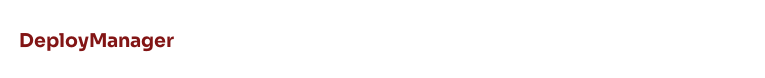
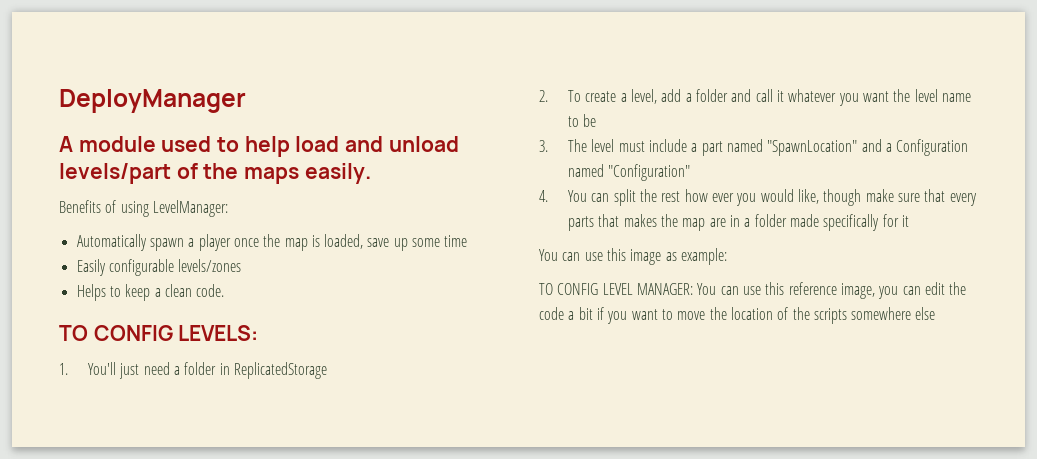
+ A module used to help load and unload levels/part of the maps easily.
+ Benefits of using LevelManager:
+ Automatically spawn a player once the map is loaded, save up some time
+ Easily configurable levels/zones
+ Helps to keep a clean code.
+ TO CONFIG LEVELS:
+ 1. You'll just need a folder in ReplicatedStorage
+ 2. To create a level, add a folder and call it whatever you want the level name to be
+ 3. The level must include a part named "SpawnLocation" and a Configuration named "Configuration"
+ 4. You can split the rest how ever you would like, though make sure that every parts that makes the map are in a folder made specifically for it
+ You can use this image as example:
+ TO CONFIG LEVEL MANAGER: You can use this reference image, you can edit the code a bit if you want to move the location of the scripts somewhere else

